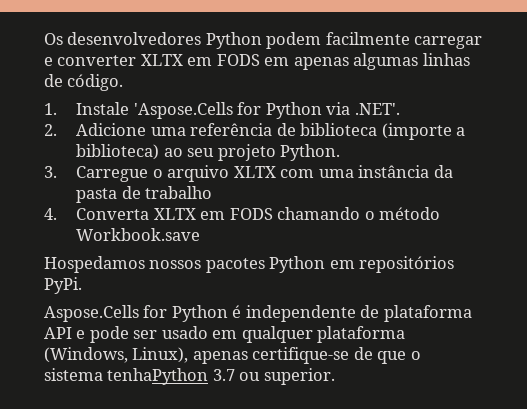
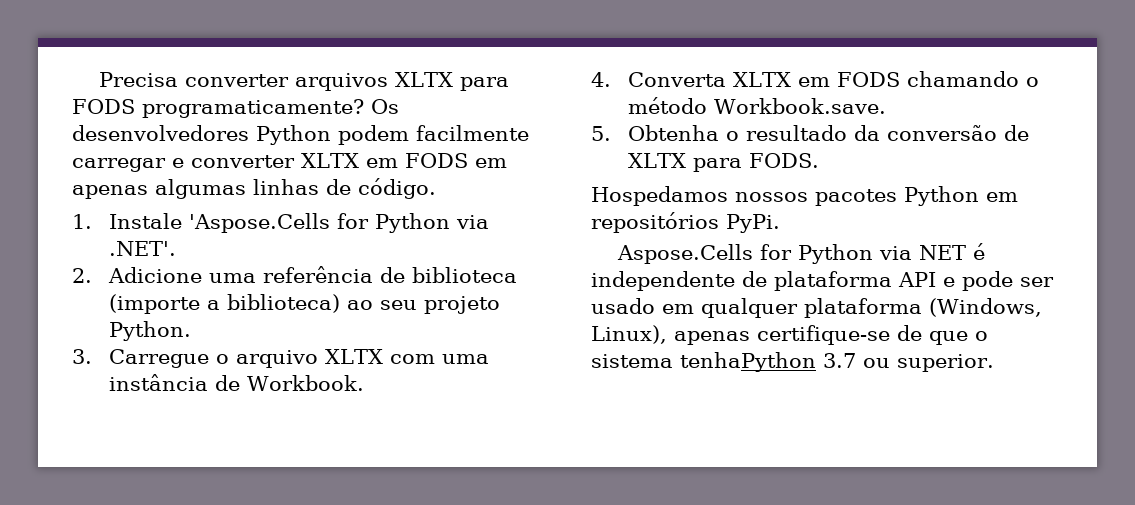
+ Precisa converter arquivos XLTX para FODS programaticamente?
- 3. Carregue o arquivo XLTX com uma instância da pasta de trabalho
+ 3. Carregue o arquivo XLTX com uma instância de Workbook.
- 4. Converta XLTX em FODS chamando o método Workbook.save
+ 4. Converta XLTX em FODS chamando o método Workbook.save.
+ 5. Obtenha o resultado da conversão de XLTX para FODS.
- Aspose.Cells for Python é independente de plataforma API e pode ser usado em qualquer plataforma (Windows, Linux), apenas certifique-se de que o sistema tenhaPython 3.7 ou superior.
+ Aspose.Cells for Python via NET é independente de plataforma API e pode ser usado em qualquer plataforma (Windows, Linux), apenas certifique-se de que o sistema tenhaPython 3.7 ou superior.

